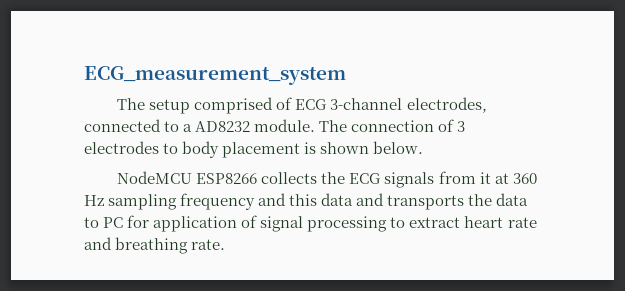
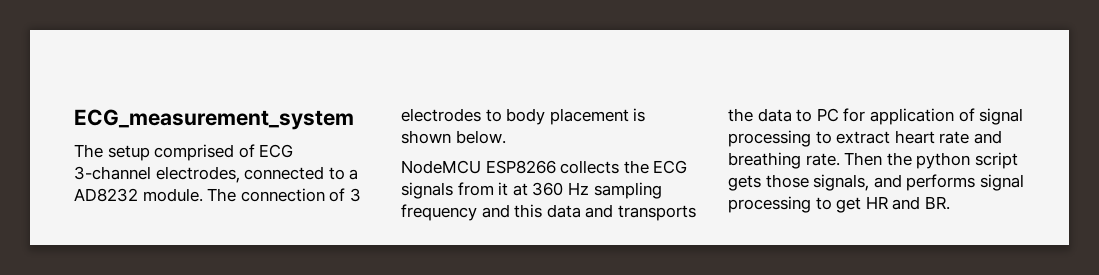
+ Then the python script gets those signals, and performs signal processing to get HR and BR.

